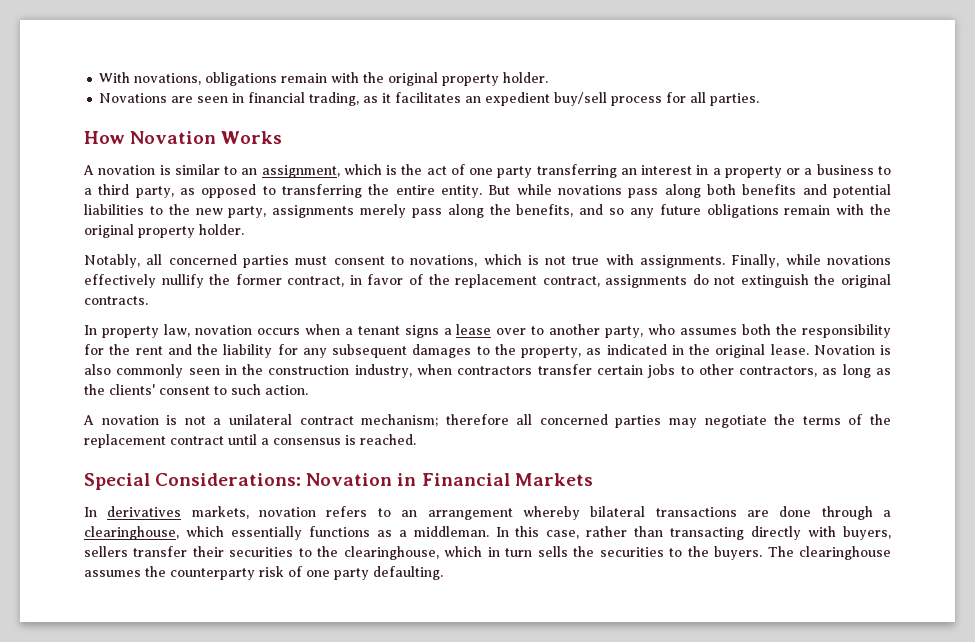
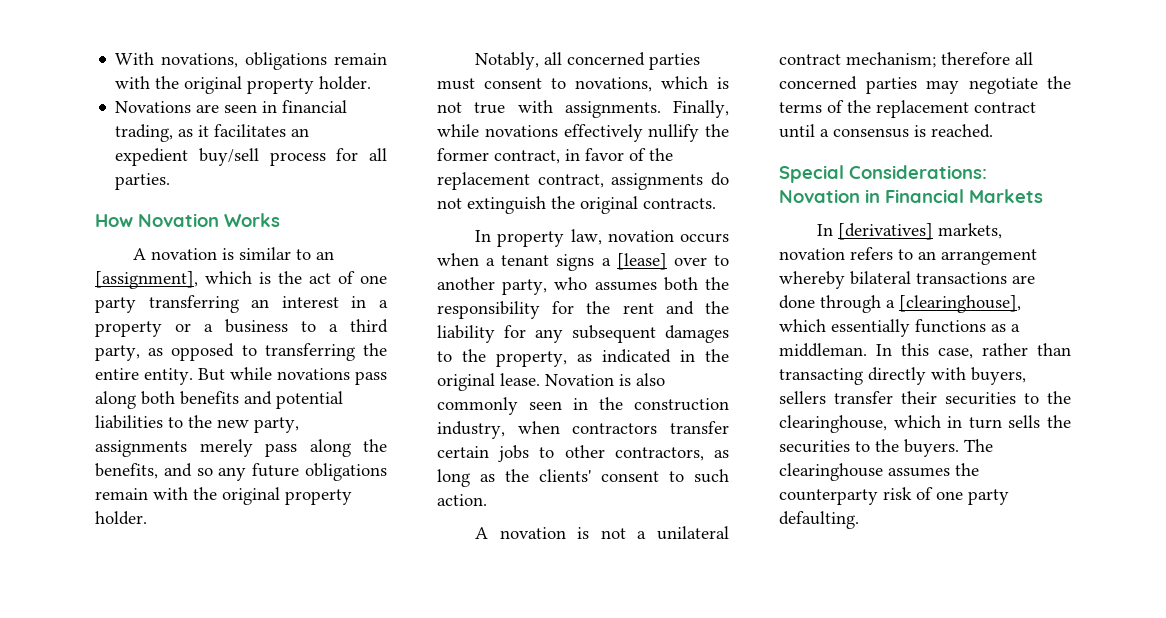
- A novation is similar to an assignment, which is the act of one party transferring an interest in a property or a business to a third party, as opposed to transferring the entire entity.
+ A novation is similar to an [assignment], which is the act of one party transferring an interest in a property or a business to a third party, as opposed to transferring the entire entity.
- In property law, novation occurs when a tenant signs a lease over to another party, who assumes both the responsibility for the rent and the liability for any subsequent damages to the property, as indicated in the original lease.
+ In property law, novation occurs when a tenant signs a [lease] over to another party, who assumes both the responsibility for the rent and the liability for any subsequent damages to the property, as indicated in the original lease.
- In derivatives markets, novation refers to an arrangement whereby bilateral transactions are done through a clearinghouse, which essentially functions as a middleman.
+ In [derivatives] markets, novation refers to an arrangement whereby bilateral transactions are done through a [clearinghouse], which essentially functions as a middleman.

